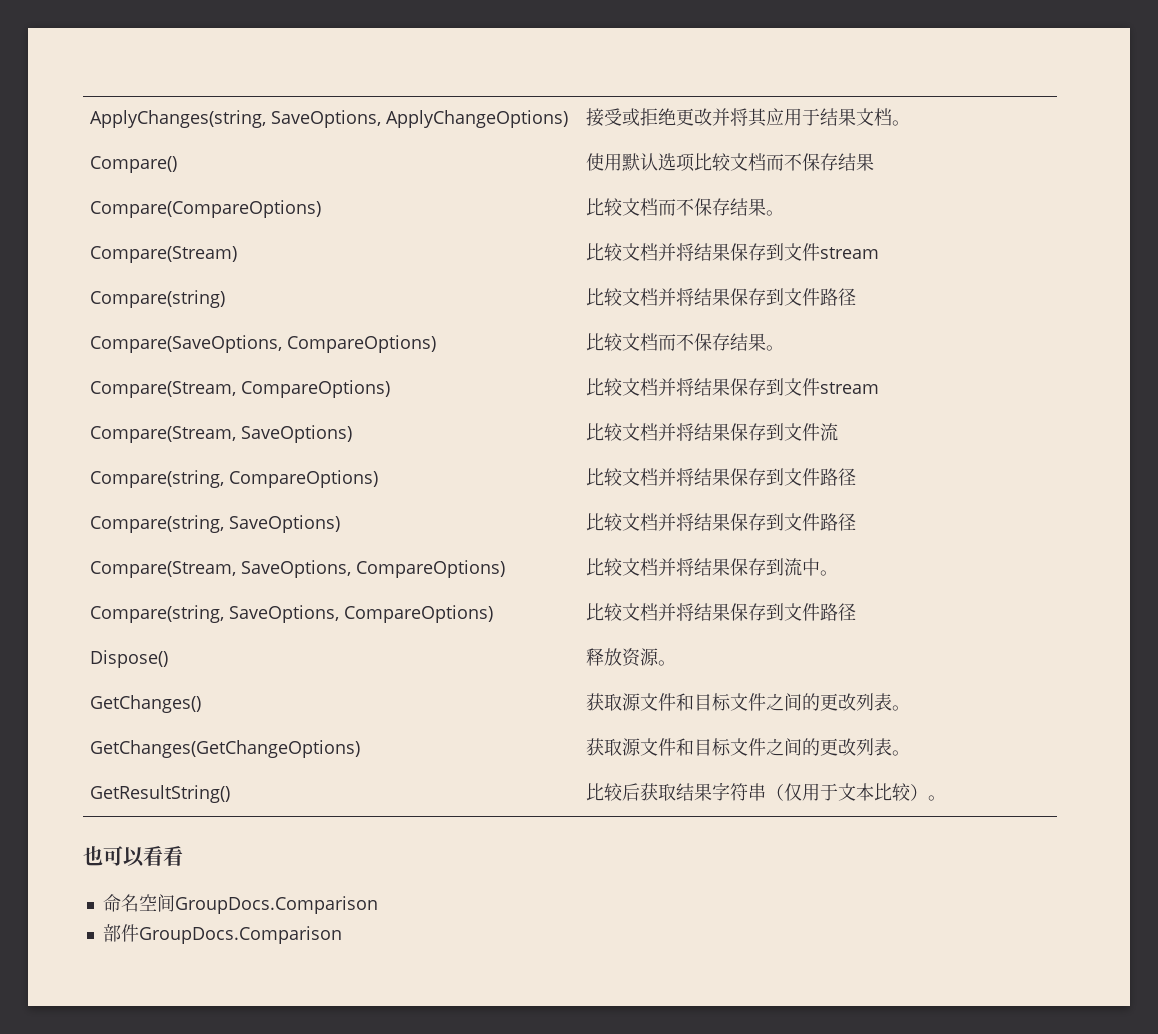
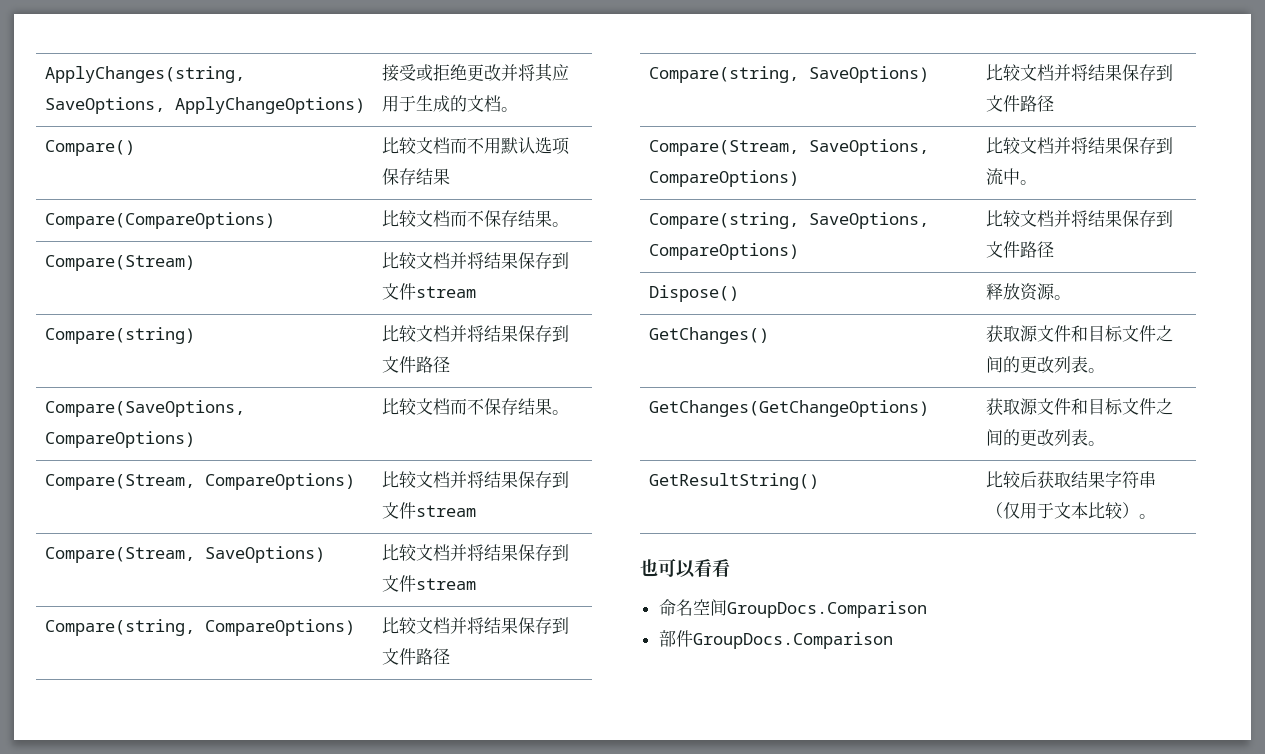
- ApplyChanges(string, SaveOptions, ApplyChangeOptions) | 接受或拒绝更改并将其应用于结果文档。
+ ApplyChanges(string, SaveOptions, ApplyChangeOptions) | 接受或拒绝更改并将其应用于生成的文档。
- Compare() | 使用默认选项比较文档而不保存结果
+ Compare() | 比较文档而不用默认选项保存结果
- Compare(Stream, SaveOptions) | 比较文档并将结果保存到文件流
+ Compare(Stream, SaveOptions) | 比较文档并将结果保存到文件stream

